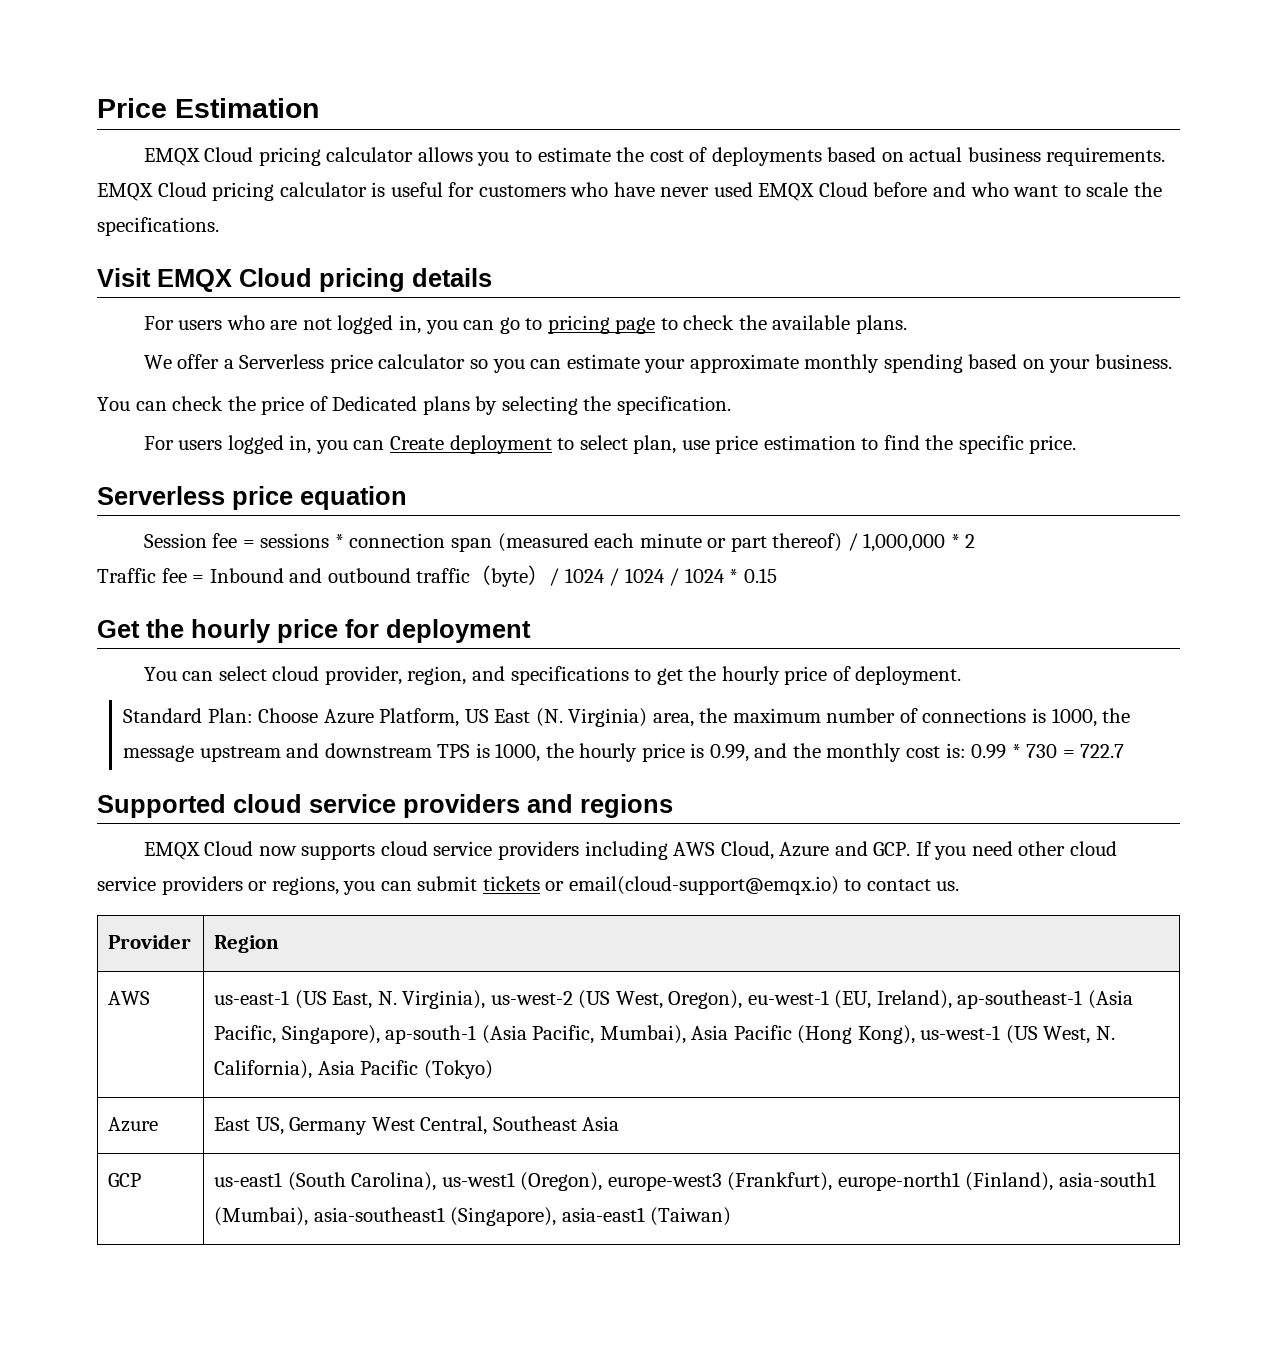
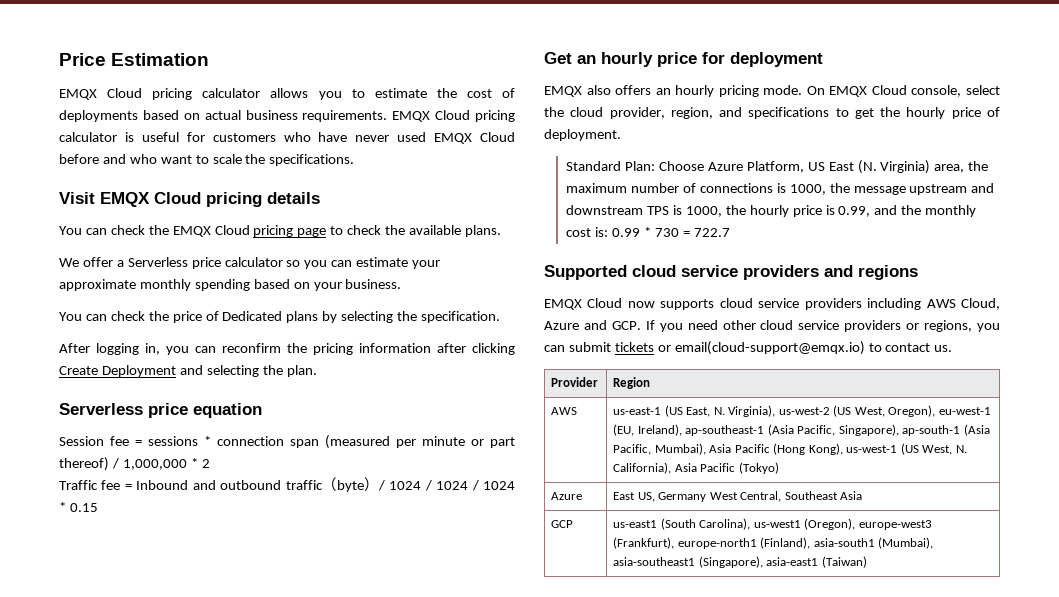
- For users who are not logged in, you can go to pricing page to check the available plans.
+ You can check the EMQX Cloud pricing page to check the available plans.
- For users logged in, you can Create deployment to select plan, use price estimation to find the specific price.
+ After logging in, you can reconfirm the pricing information after clicking Create Deployment and selecting the plan.
- Session fee = sessions * connection span (measured each minute or part thereof) / 1,000,000 * 2
+ Session fee = sessions * connection span (measured per minute or part thereof) / 1,000,000 * 2
- Get the hourly price for deployment
+ Get an hourly price for deployment
- You can select cloud provider, region, and specifications to get the hourly price of deployment.
+ EMQX also offers an hourly pricing mode. On EMQX Cloud console, select the cloud provider, region, and specifications to get the hourly price of deployment.

